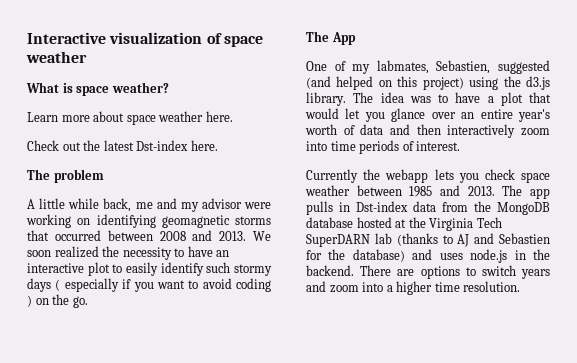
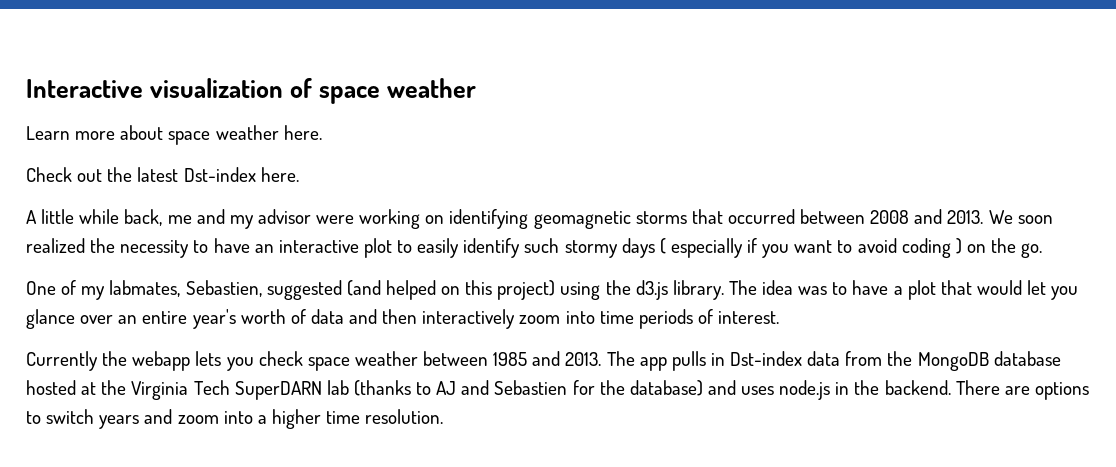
- What is space weather?
- The problem
- The App

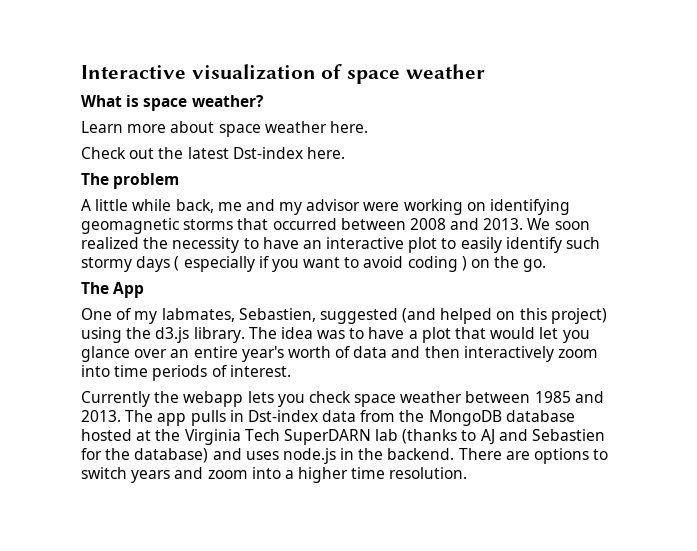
+ What is space weather?
+ The problem
+ The App

